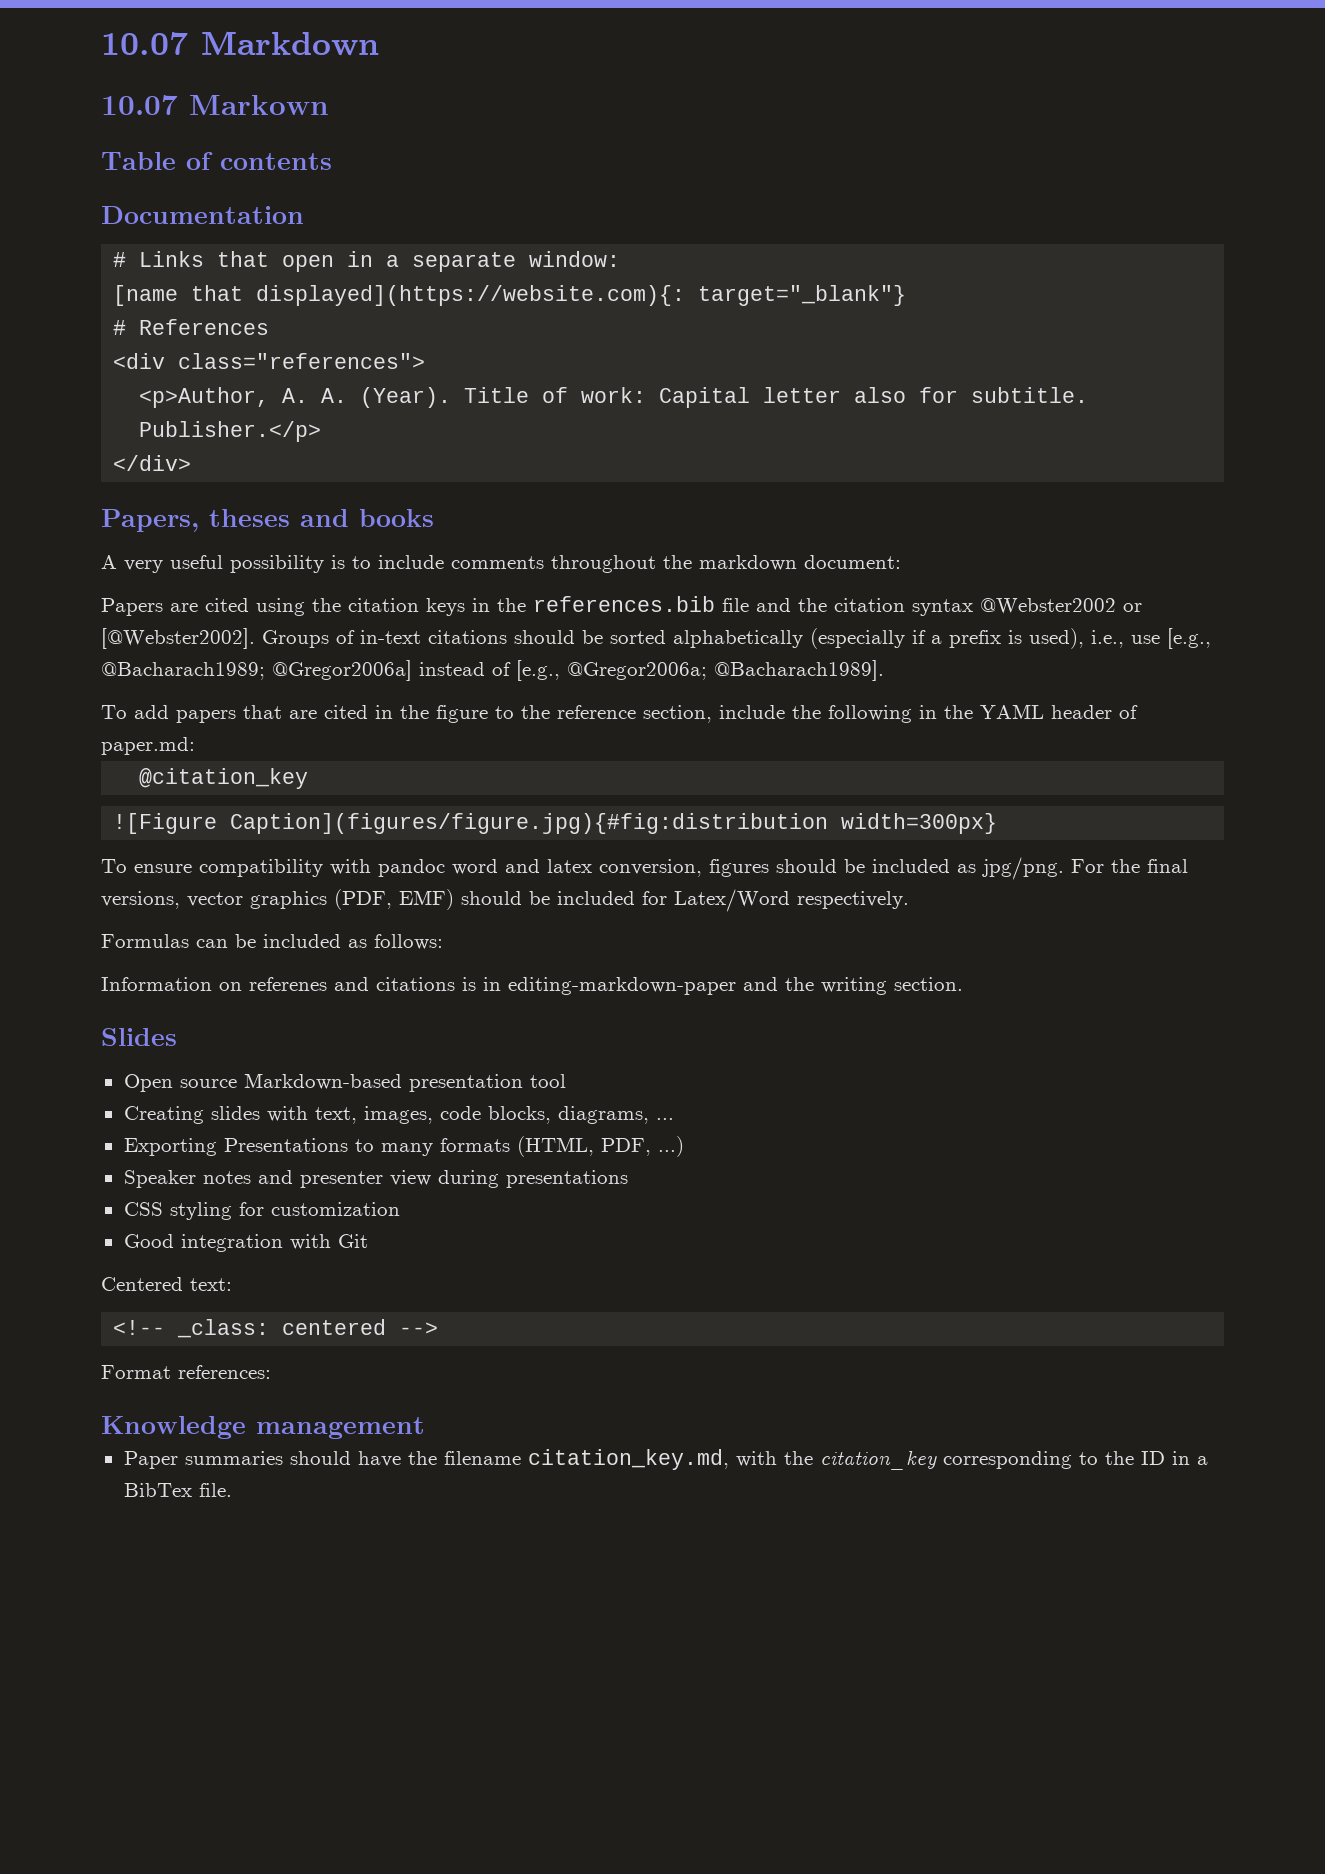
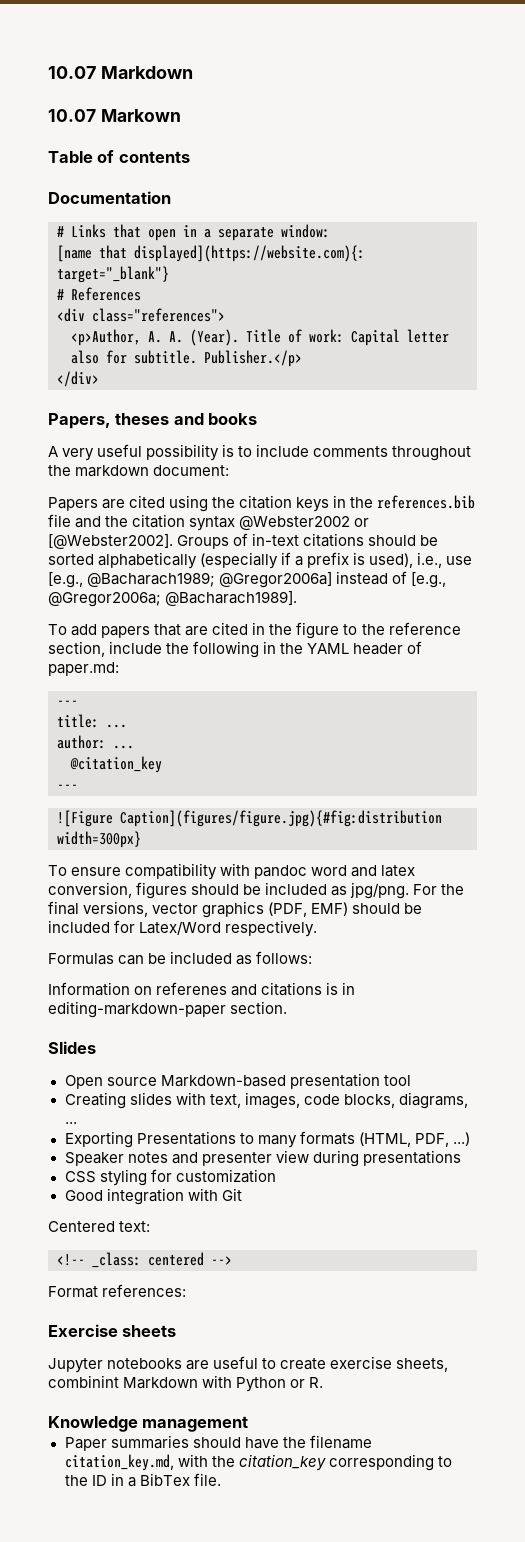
  To add papers that are cited in the figure to the reference section, include the following in the YAML header of paper.md:
+ ---
+ title: ...
+ author: ...
  @citation_key
+ ---
- Information on referenes and citations is in editing-markdown-paper and the writing section.
+ Information on referenes and citations is in editing-markdown-paper section.
+ Exercise sheets
+ Jupyter notebooks are useful to create exercise sheets, combinint Markdown with Python or R.

